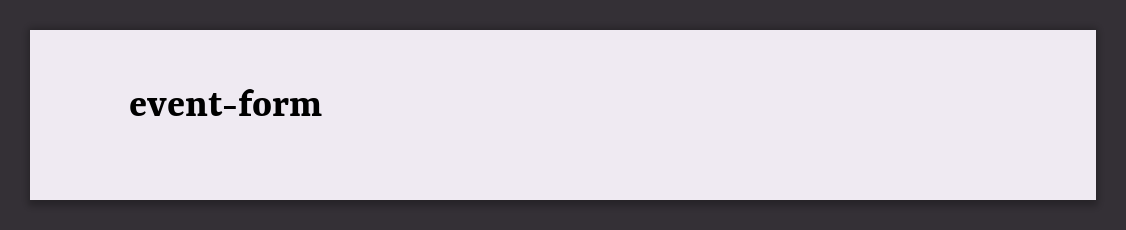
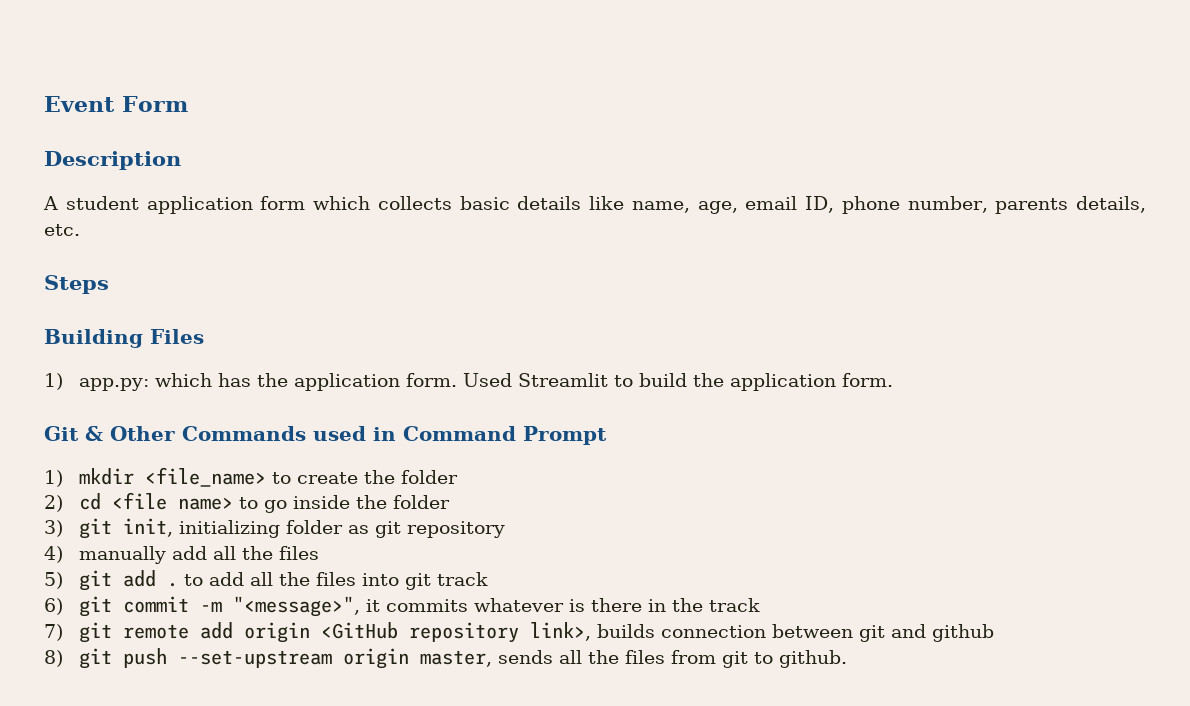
- event-form
+ Event Form
+ Description
+ A student application form which collects basic details like name, age, email ID, phone number, parents details, etc.
+ Steps
+ Building Files
+ 1) app.py: which has the application form. Used Streamlit to build the application form.
+ Git & Other Commands used in Command Prompt
+ 1) mkdir <file_name> to create the folder
+ 2) cd <file name> to go inside the folder
+ 3) git init, initializing folder as git repository
+ 4) manually add all the files
+ 5) git add . to add all the files into git track
+ 6) git commit -m "<message>", it commits whatever is there in the track
+ 7) git remote add origin <GitHub repository link>, builds connection between git and github
+ 8) git push --set-upstream origin master, sends all the files from git to github.

